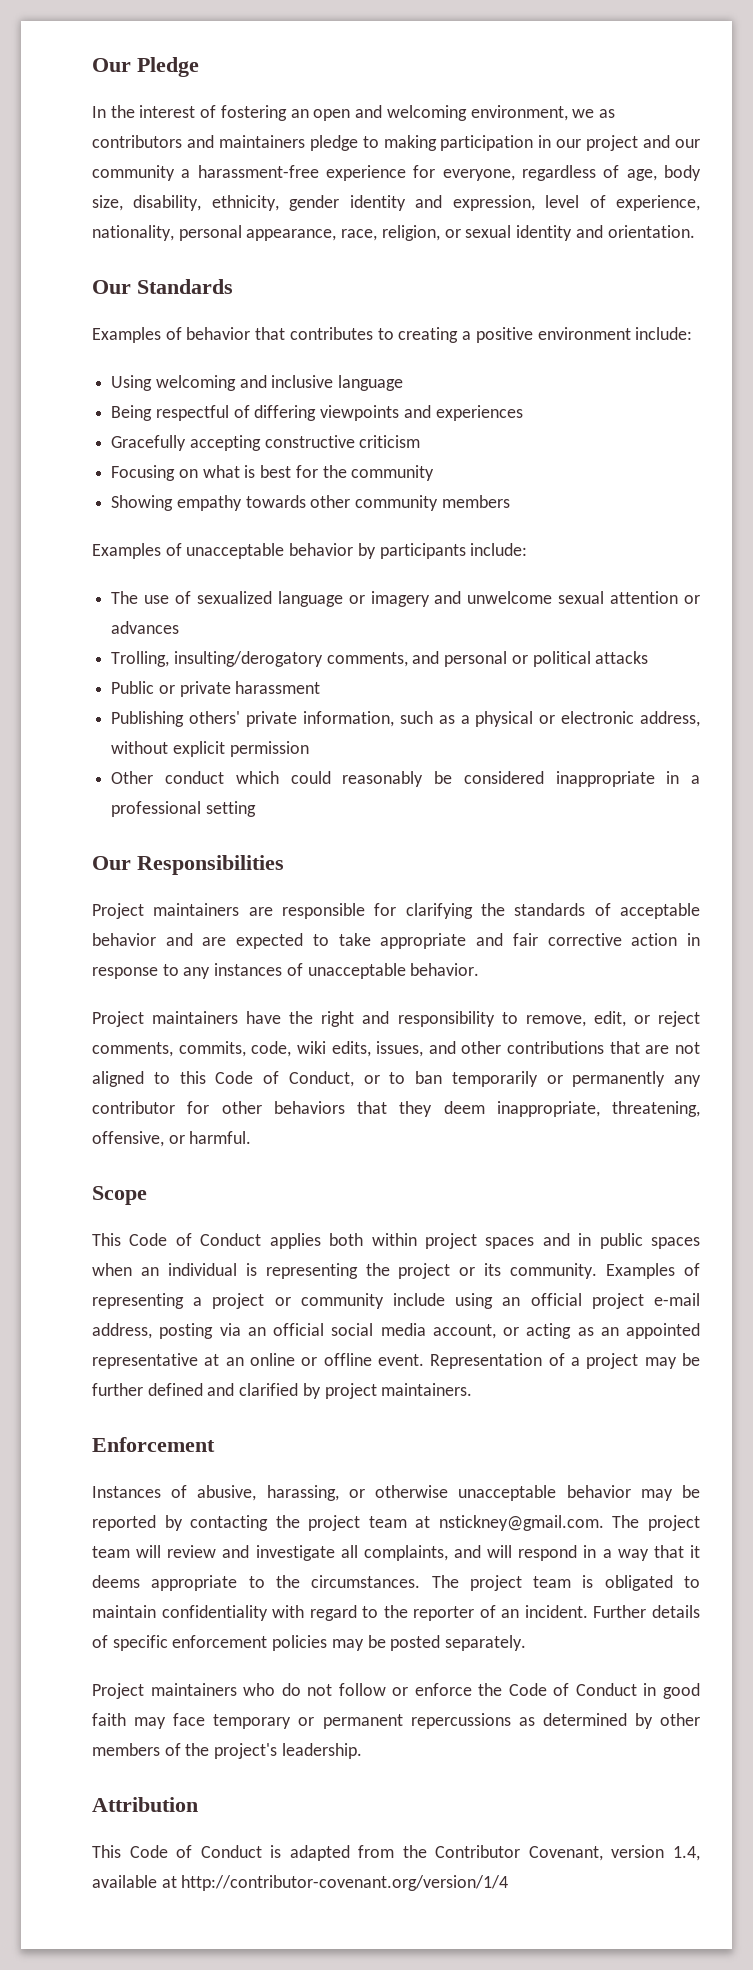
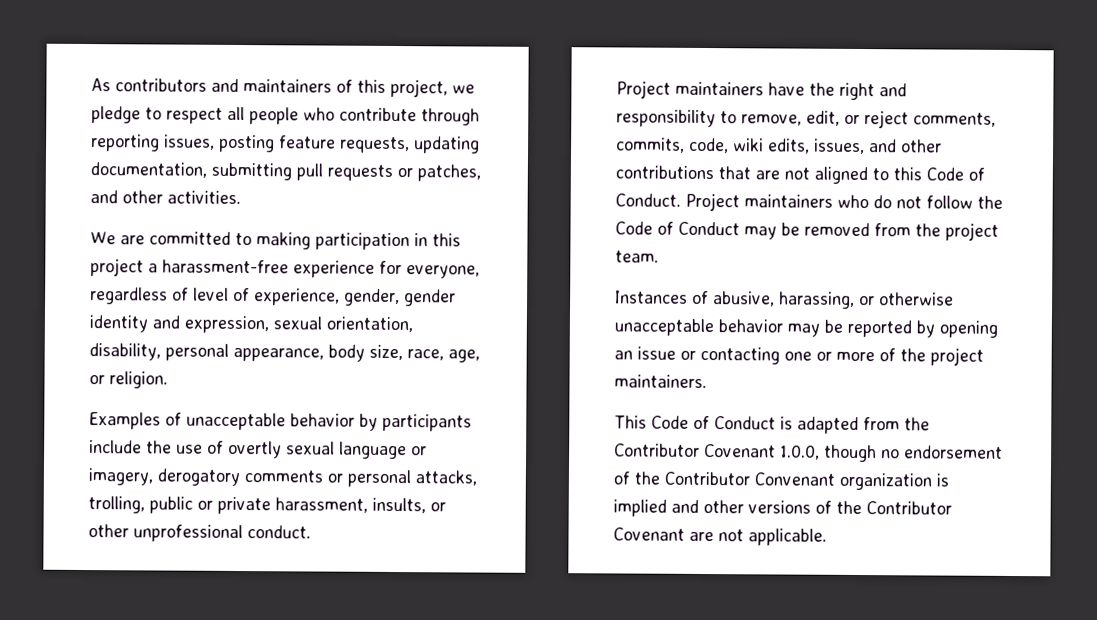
- Our Pledge
- In the interest of fostering an open and welcoming environment, we as contributors and maintainers pledge to making participation in our project and our community a harassment-free experience for everyone, regardless of age, body size, disability, ethnicity, gender identity and expression, level of experience, nationality, personal appearance, race, religion, or sexual identity and orientation.
- Our Standards
- Examples of behavior that contributes to creating a positive environment include:
- Using welcoming and inclusive language
- Being respectful of differing viewpoints and experiences
- Gracefully accepting constructive criticism
- Focusing on what is best for the community
- Showing empathy towards other community members
+ As contributors and maintainers of this project, we pledge to respect all people who contribute through reporting issues, posting feature requests, updating documentation, submitting pull requests or patches, and other activities.
+ We are committed to making participation in this project a harassment-free experience for everyone, regardless of level of experience, gender, gender identity and expression, sexual orientation, disability, personal appearance, body size, race, age, or religion.
- Examples of unacceptable behavior by participants include:
- The use of sexualized language or imagery and unwelcome sexual attention or advances
- Trolling, insulting/derogatory comments, and personal or political attacks
- Public or private harassment
- Publishing others' private information, such as a physical or electronic address, without explicit permission
- Other conduct which could reasonably be considered inappropriate in a professional setting
- Our Responsibilities
- Project maintainers are responsible for clarifying the standards of acceptable behavior and are expected to take appropriate and fair corrective action in response to any instances of unacceptable behavior.
+ Examples of unacceptable behavior by participants include the use of overtly sexual language or imagery, derogatory comments or personal attacks, trolling, public or private harassment, insults, or other unprofessional conduct.
- Project maintainers have the right and responsibility to remove, edit, or reject comments, commits, code, wiki edits, issues, and other contributions that are not aligned to this Code of Conduct, or to ban temporarily or permanently any contributor for other behaviors that they deem inappropriate, threatening, offensive, or harmful.
- Scope
- This Code of Conduct applies both within project spaces and in public spaces when an individual is representing the project or its community. Examples of representing a project or community include using an official project e-mail address, posting via an official social media account, or acting as an appointed representative at an online or offline event. Representation of a project may be further defined and clarified by project maintainers.
- Enforcement
+ Project maintainers have the right and responsibility to remove, edit, or reject comments, commits, code, wiki edits, issues, and other contributions that are not aligned to this Code of Conduct. Project maintainers who do not follow the Code of Conduct may be removed from the project team.
- Instances of abusive, harassing, or otherwise unacceptable behavior may be reported by contacting the project team at nstickney@gmail.com. The project team will review and investigate all complaints, and will respond in a way that it deems appropriate to the circumstances. The project team is obligated to maintain confidentiality with regard to the reporter of an incident. Further details of specific enforcement policies may be posted separately.
- Project maintainers who do not follow or enforce the Code of Conduct in good faith may face temporary or permanent repercussions as determined by other members of the project's leadership.
- Attribution
+ Instances of abusive, harassing, or otherwise unacceptable behavior may be reported by opening an issue or contacting one or more of the project maintainers.
- This Code of Conduct is adapted from the Contributor Covenant, version 1.4, available at http://contributor-covenant.org/version/1/4
+ This Code of Conduct is adapted from the Contributor Covenant 1.0.0, though no endorsement of the Contributor Convenant organization is implied and other versions of the Contributor Covenant are not applicable.

